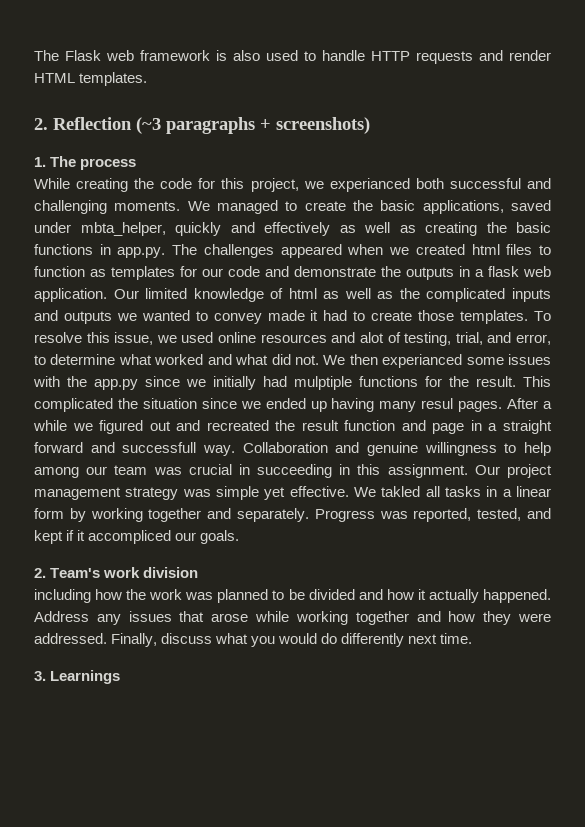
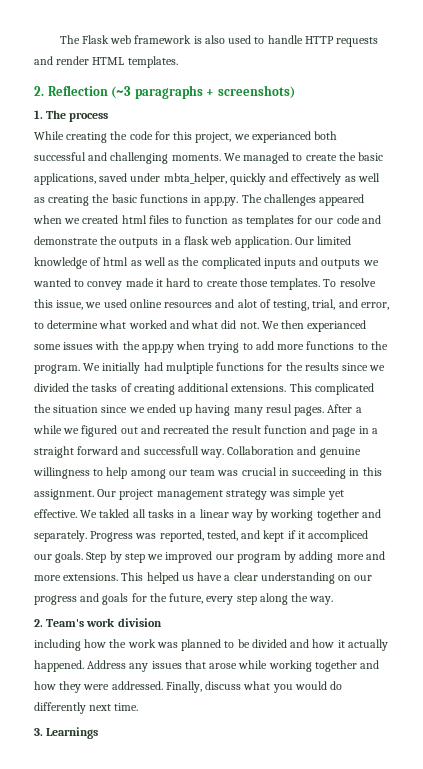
- Our limited knowledge of html as well as the complicated inputs and outputs we wanted to convey made it had to create those templates.
+ Our limited knowledge of html as well as the complicated inputs and outputs we wanted to convey made it hard to create those templates.
- We then experianced some issues with the app.py since we initially had mulptiple functions for the result.
+ We then experianced some issues with the app.py when trying to add more functions to the program. We initially had mulptiple functions for the results since we divided the tasks of creating additional extensions.
- We takled all tasks in a linear form by working together and separately.
+ We takled all tasks in a linear way by working together and separately.
+ Step by step we improved our program by adding more and more extensions. This helped us have a clear understanding on our progress and goals for the future, every step along the way.

